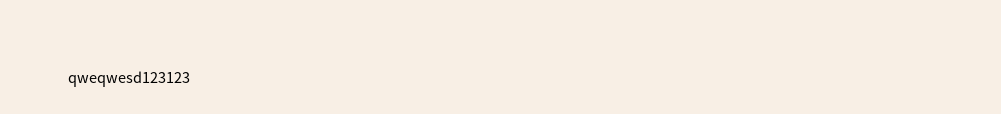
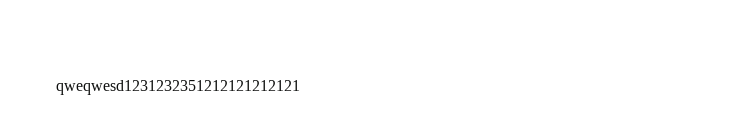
- qweqwesd123123
+ qweqwesd1231232351212121212121

